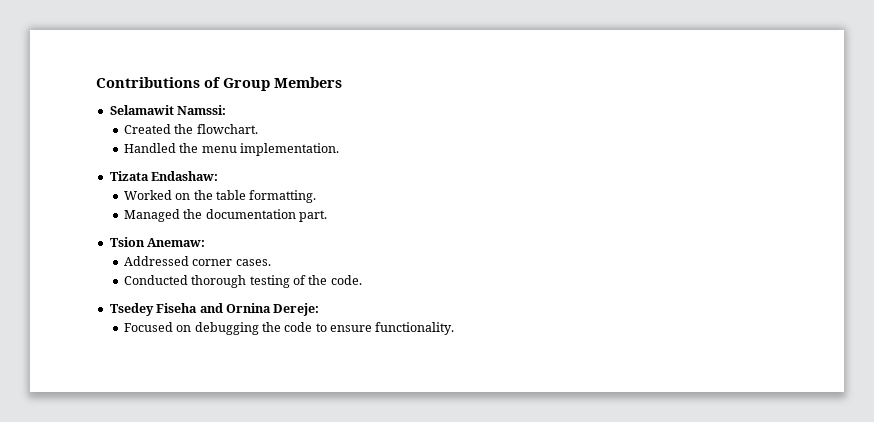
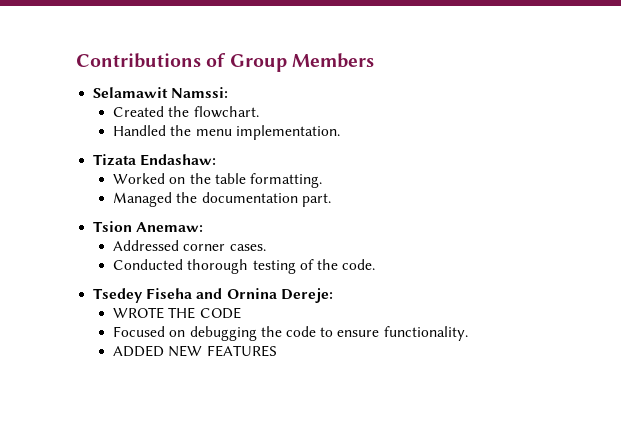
+ WROTE THE CODE
+ ADDED NEW FEATURES

